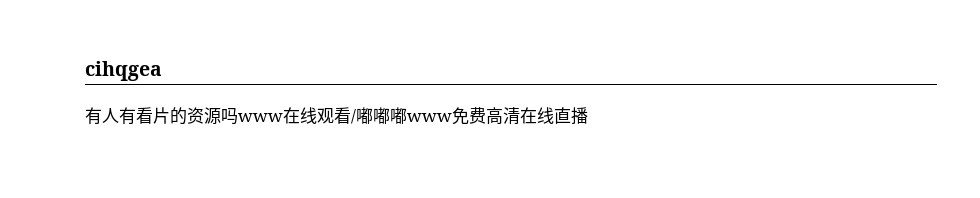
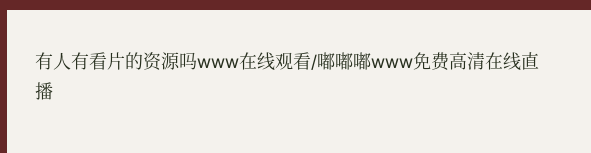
- cihqgea

